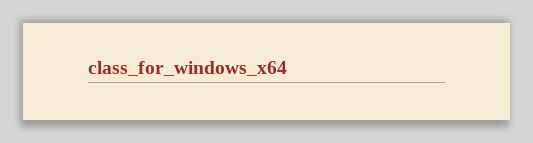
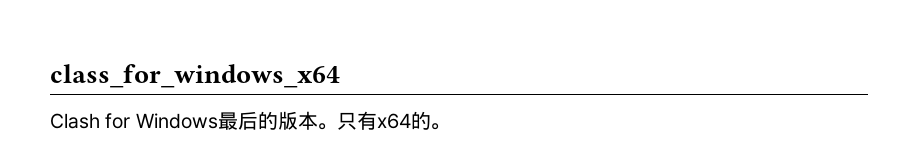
+ Clash for Windows最后的版本。只有x64的。

